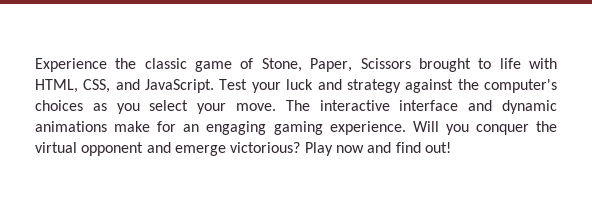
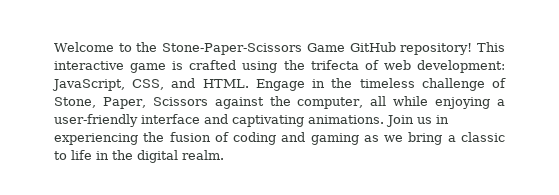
- Experience the classic game of Stone, Paper, Scissors brought to life with HTML, CSS, and JavaScript. Test your luck and strategy against the computer's choices as you select your move. The interactive interface and dynamic animations make for an engaging gaming experience. Will you conquer the virtual opponent and emerge victorious? Play now and find out!
+ Welcome to the Stone-Paper-Scissors Game GitHub repository! This interactive game is crafted using the trifecta of web development: JavaScript, CSS, and HTML. Engage in the timeless challenge of Stone, Paper, Scissors against the computer, all while enjoying a user-friendly interface and captivating animations. Join us in experiencing the fusion of coding and gaming as we bring a classic to life in the digital realm.

